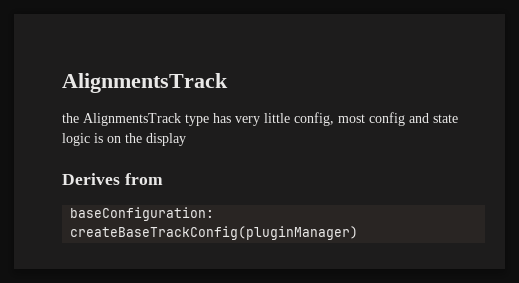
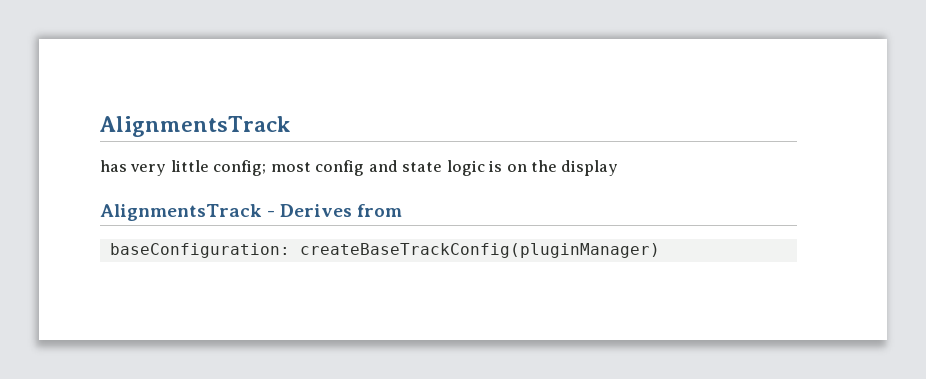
- the AlignmentsTrack type has very little config, most config and state logic is on the display
+ has very little config; most config and state logic is on the display
- Derives from
+ AlignmentsTrack - Derives from

